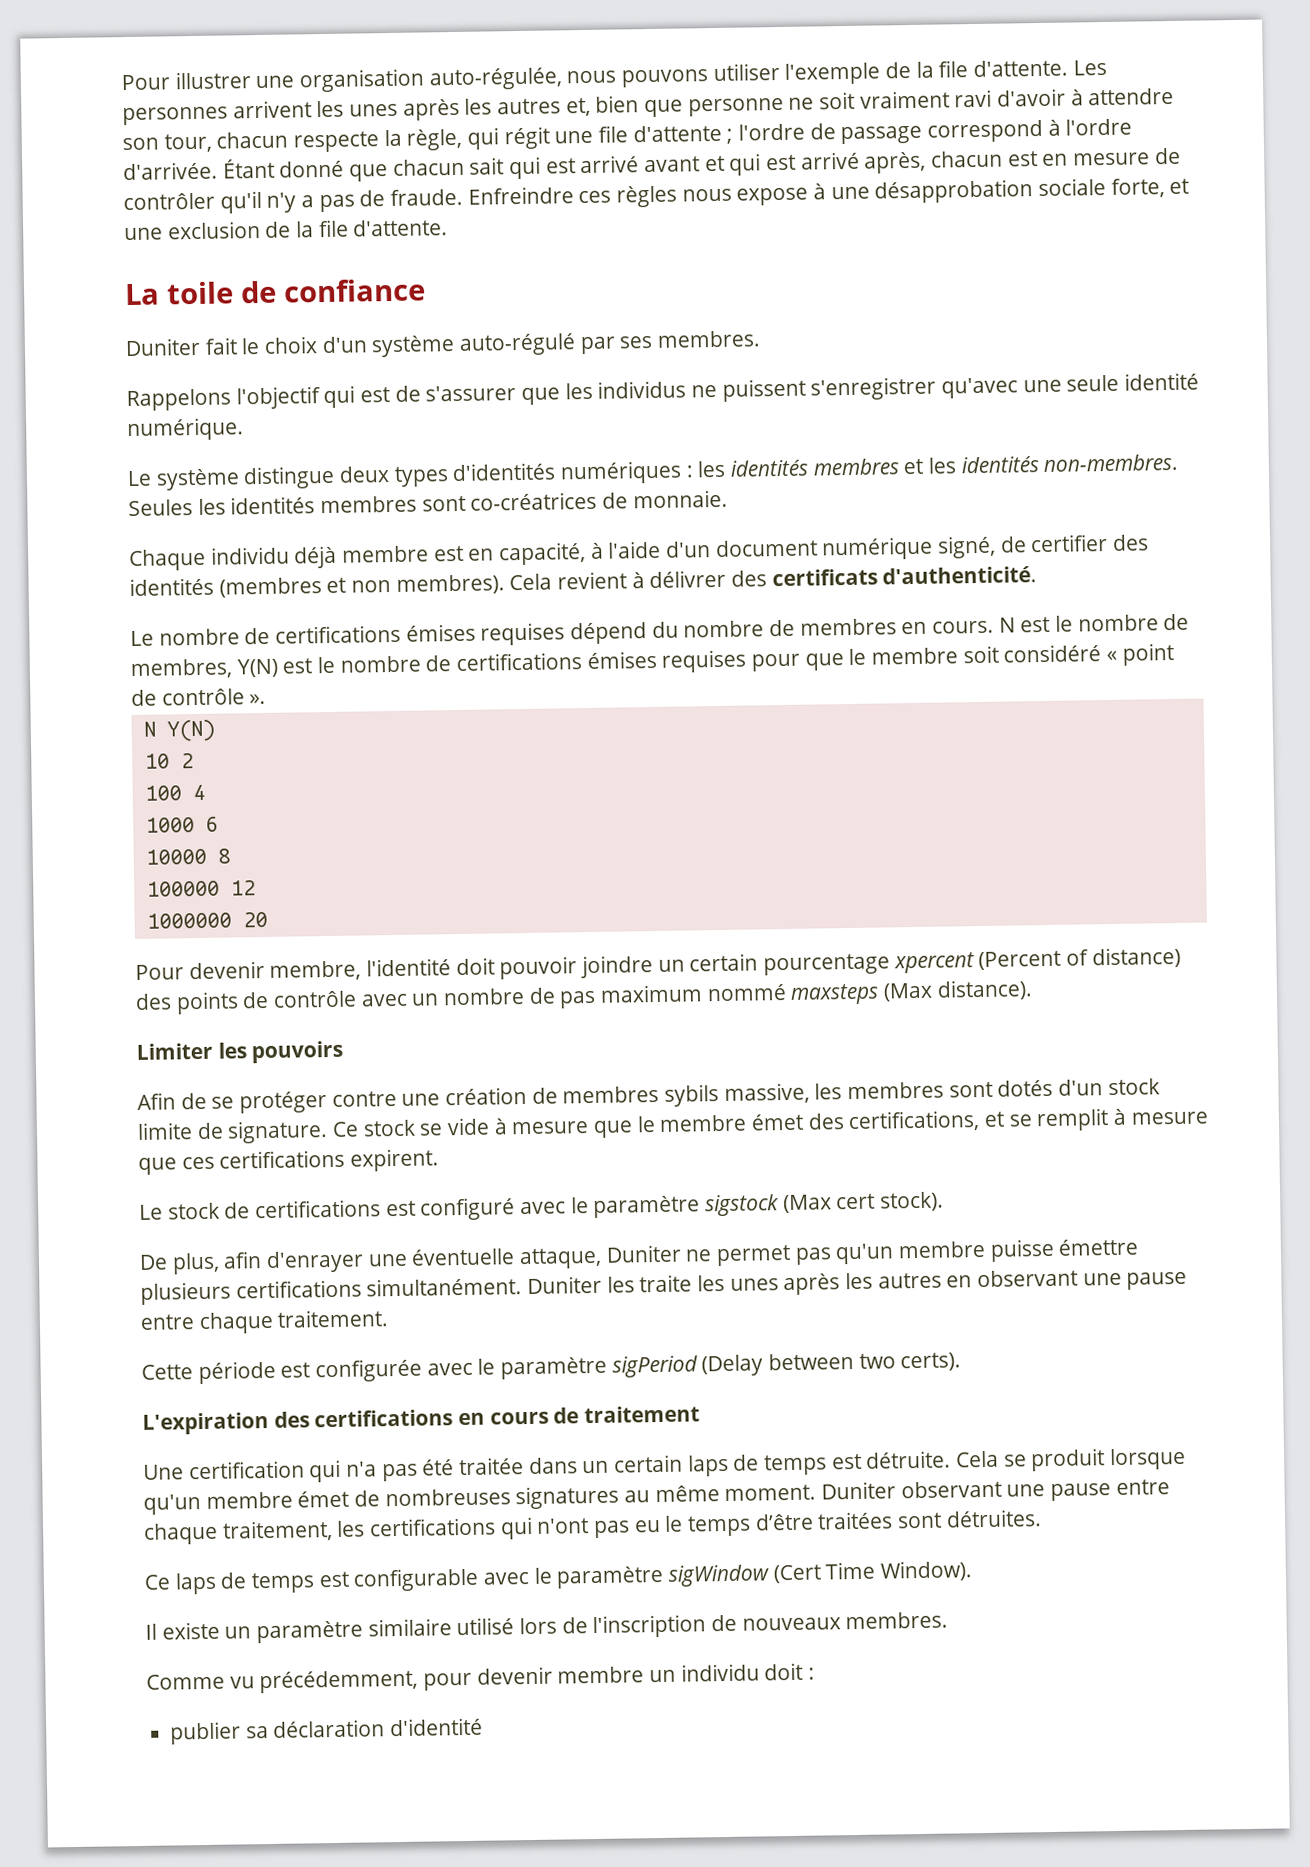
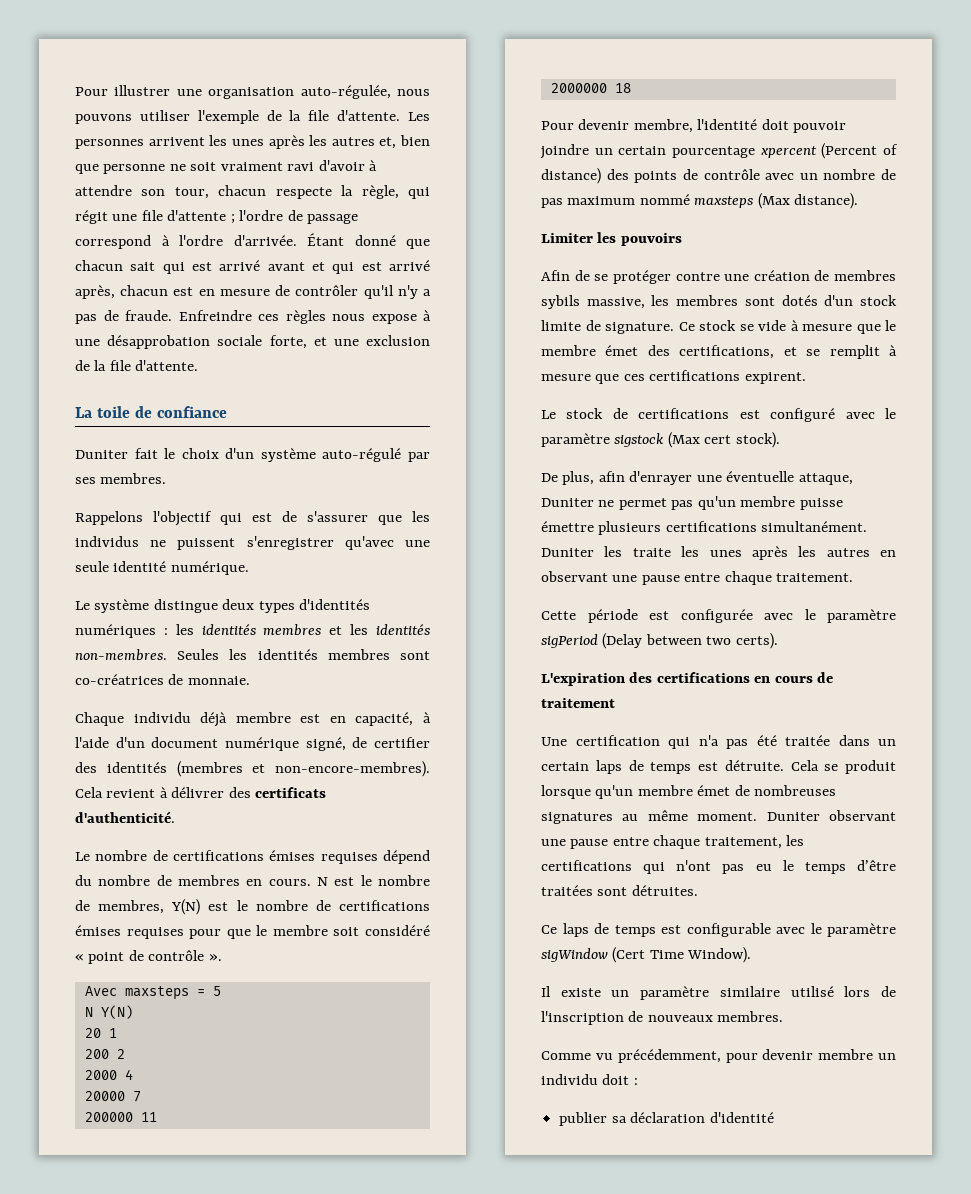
- Chaque individu déjà membre est en capacité, à l'aide d'un document numérique signé, de certifier des identités (membres et non membres).
+ Chaque individu déjà membre est en capacité, à l'aide d'un document numérique signé, de certifier des identités (membres et non-encore-membres).
+ Avec maxsteps = 5
- 10 2
+ 20 1
+ 200 2
- 100 4
+ 2000 4
- 1000 6
- 10000 8
- 100000 12
- 1000000 20
+ 20000 7
+ 200000 11
+ 2000000 18

